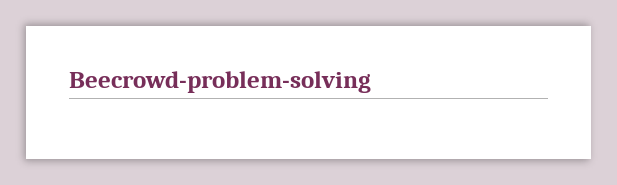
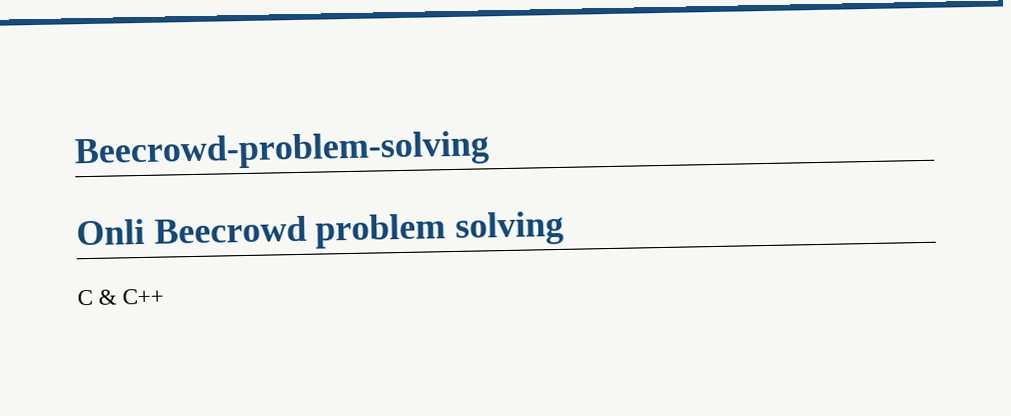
+ Onli Beecrowd problem solving
+ C & C++

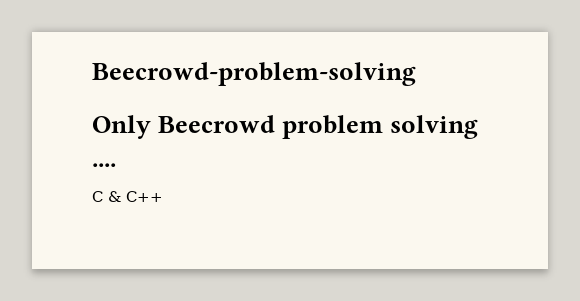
- Onli Beecrowd problem solving
+ Only Beecrowd problem solving ....

